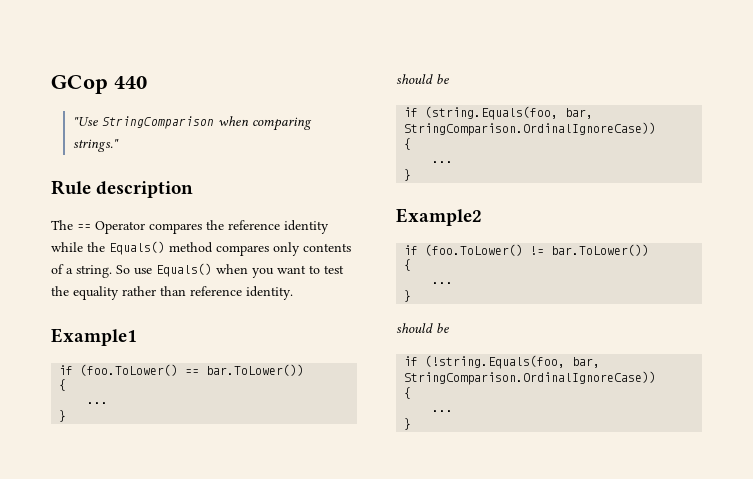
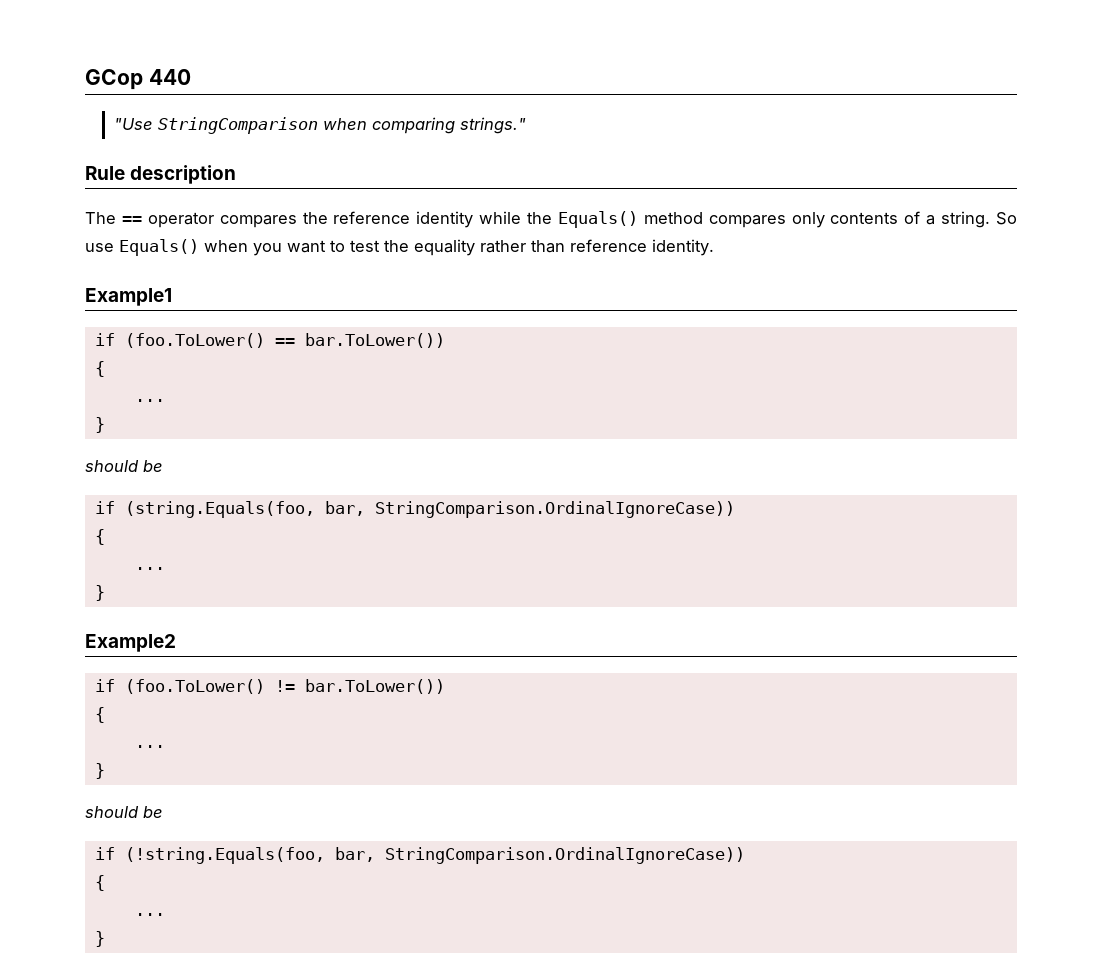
- The == Operator compares the reference identity while the Equals() method compares only contents of a string.
+ The == operator compares the reference identity while the Equals() method compares only contents of a string.

